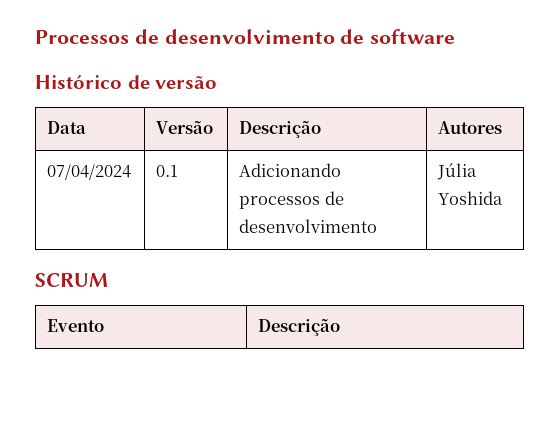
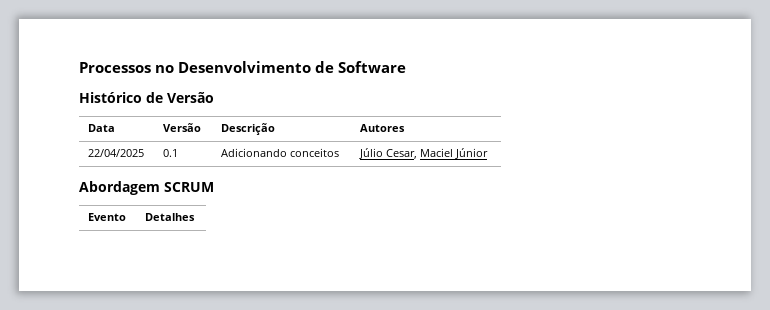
- Processos de desenvolvimento de software
+ Processos no Desenvolvimento de Software
- Histórico de versão
+ Histórico de Versão
- 07/04/2024 | 0.1 | Adicionando processos de desenvolvimento | Júlia Yoshida
- SCRUM
+ 22/04/2025 | 0.1 | Adicionando conceitos | Júlio Cesar, Maciel Júnior
+ Abordagem SCRUM
- Evento | Descrição
+ Evento | Detalhes

